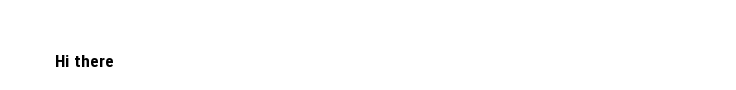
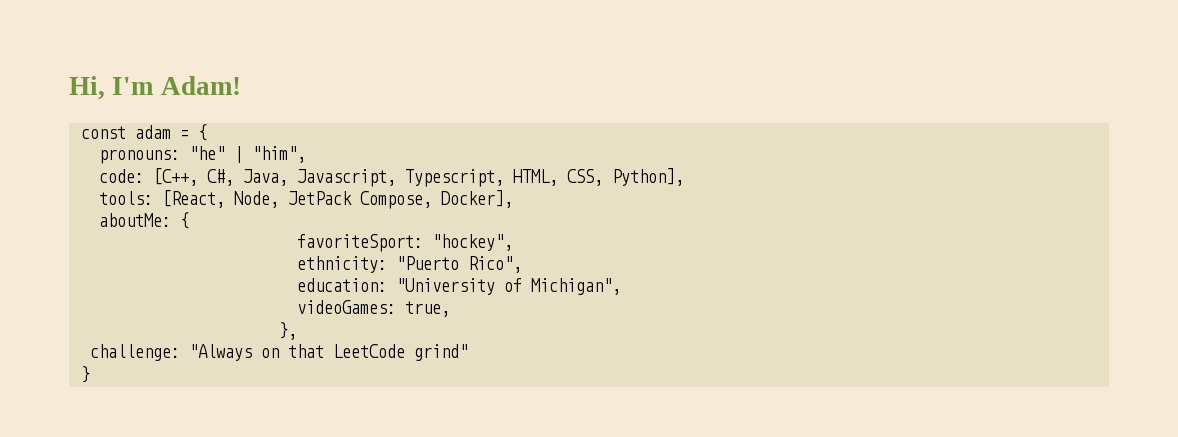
- Hi there
+ Hi, I'm Adam!
+ const adam = {
+ pronouns: "he" | "him",
+ code: [C++, C#, Java, Javascript, Typescript, HTML, CSS, Python],
+ tools: [React, Node, JetPack Compose, Docker],
+ aboutMe: {
+ favoriteSport: "hockey",
+ ethnicity: "Puerto Rico",
+ education: "University of Michigan",
+ videoGames: true,
+ },
+ challenge: "Always on that LeetCode grind"
+ }

